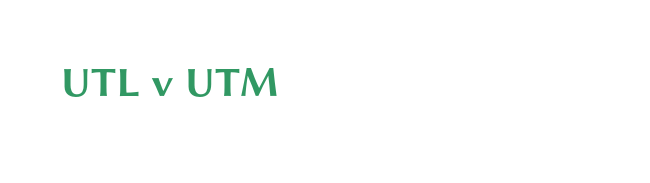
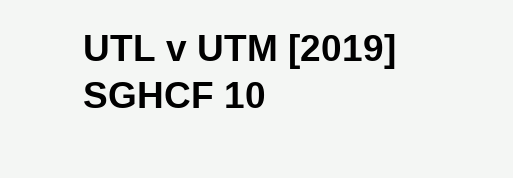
- UTL v UTM
+ UTL v UTM [2019] SGHCF 10

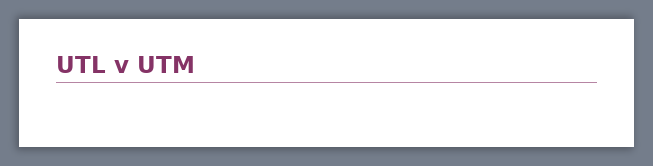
- UTL v UTM [2019] SGHCF 10
+ UTL v UTM

